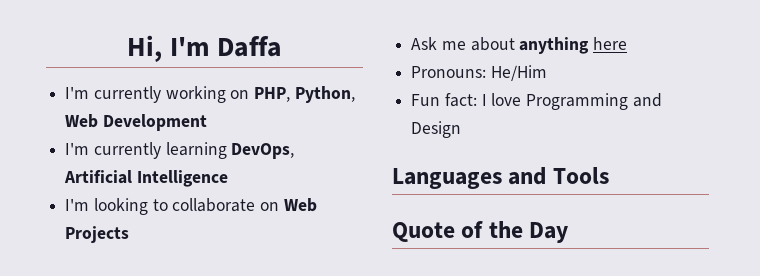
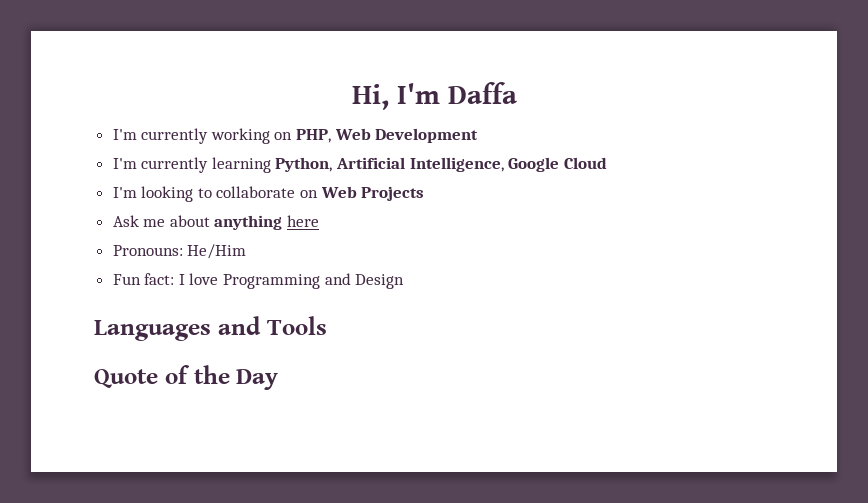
- I'm currently working on PHP, Python, Web Development
+ I'm currently working on PHP, Web Development
- I'm currently learning DevOps, Artificial Intelligence
+ I'm currently learning Python, Artificial Intelligence, Google Cloud

